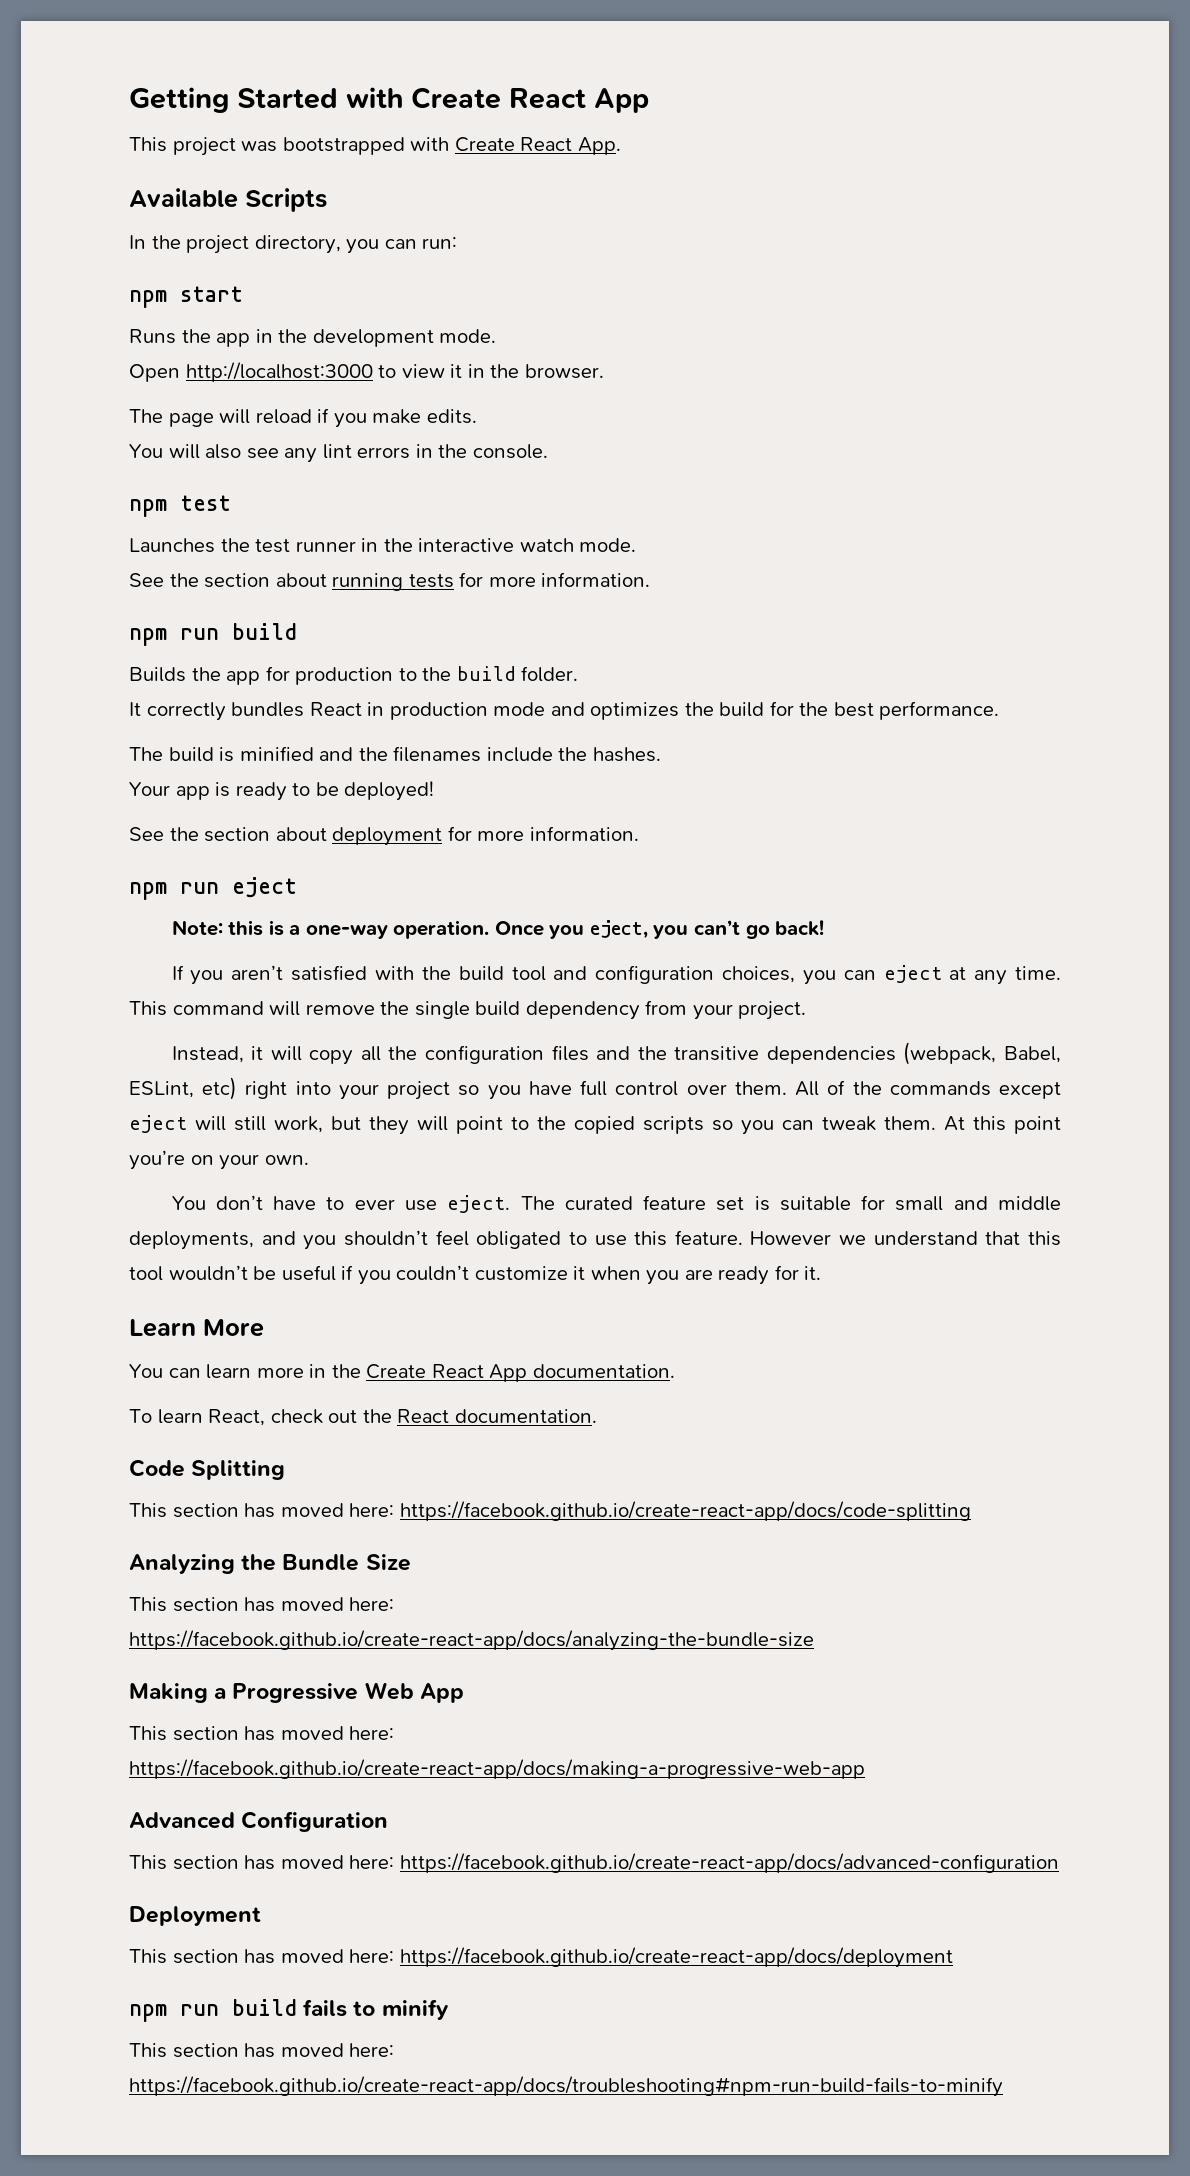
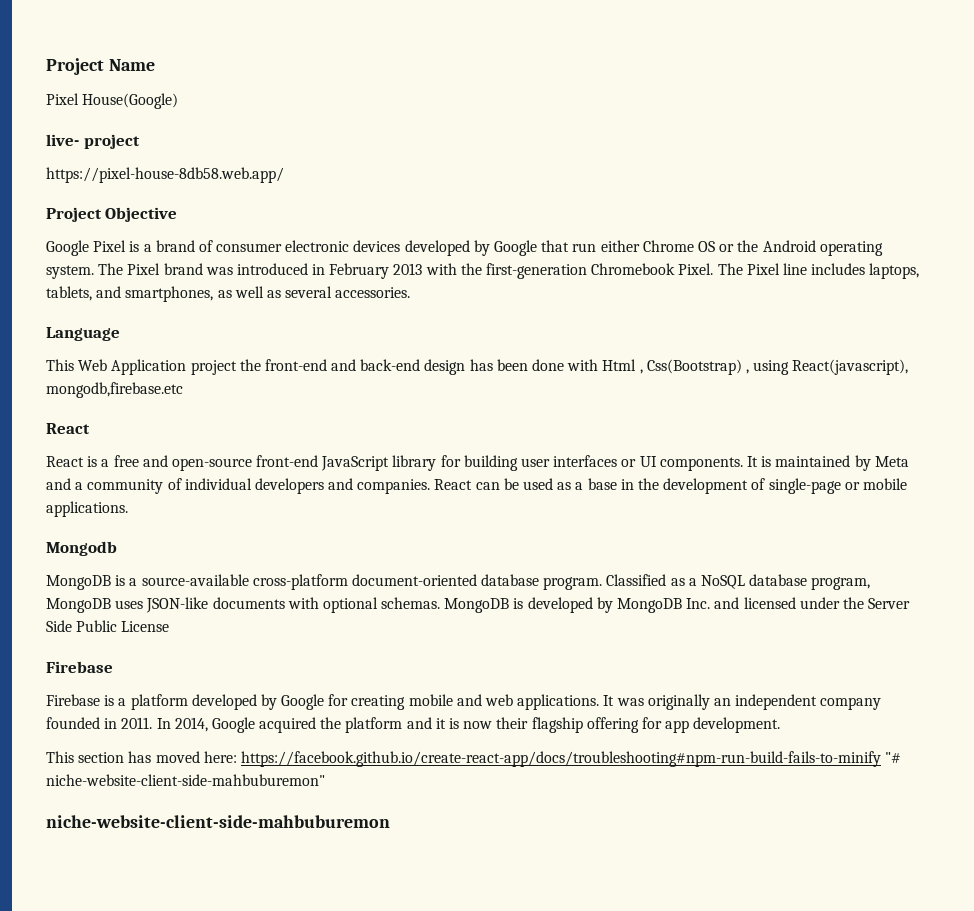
- Getting Started with Create React App
- This project was bootstrapped with Create React App.
- Available Scripts
- In the project directory, you can run:
- npm start
- Runs the app in the development mode.
- Open http://localhost:3000 to view it in the browser.
- The page will reload if you make edits.
- You will also see any lint errors in the console.
- npm test
- Launches the test runner in the interactive watch mode.
- See the section about running tests for more information.
- npm run build
- Builds the app for production to the build folder.
- It correctly bundles React in production mode and optimizes the build for the best performance.
- The build is minified and the filenames include the hashes.
- Your app is ready to be deployed!
- See the section about deployment for more information.
- npm run eject
- Note: this is a one-way operation. Once you eject, you can’t go back!
- If you aren’t satisfied with the build tool and configuration choices, you can eject at any time. This command will remove the single build dependency from your project.
- Instead, it will copy all the configuration files and the transitive dependencies (webpack, Babel, ESLint, etc) right into your project so you have full control over them. All of the commands except eject will still work, but they will point to the copied scripts so you can tweak them. At this point you’re on your own.
- You don’t have to ever use eject. The curated feature set is suitable for small and middle deployments, and you shouldn’t feel obligated to use this feature. However we understand that this tool wouldn’t be useful if you couldn’t customize it when you are ready for it.
- Learn More
- You can learn more in the Create React App documentation.
- To learn React, check out the React documentation.
- Code Splitting
- This section has moved here: https://facebook.github.io/create-react-app/docs/code-splitting
- Analyzing the Bundle Size
- This section has moved here: https://facebook.github.io/create-react-app/docs/analyzing-the-bundle-size
- Making a Progressive Web App
- This section has moved here: https://facebook.github.io/create-react-app/docs/making-a-progressive-web-app
- Advanced Configuration
- This section has moved here: https://facebook.github.io/create-react-app/docs/advanced-configuration
- Deployment
- This section has moved here: https://facebook.github.io/create-react-app/docs/deployment
- npm run build fails to minify
+ Project Name
+ Pixel House(Google)
+ live- project
+ https://pixel-house-8db58.web.app/
+ Project Objective
+ Google Pixel is a brand of consumer electronic devices developed by Google that run either Chrome OS or the Android operating system. The Pixel brand was introduced in February 2013 with the first-generation Chromebook Pixel. The Pixel line includes laptops, tablets, and smartphones, as well as several accessories.
+ Language
+ This Web Application project the front-end and back-end design has been done with Html , Css(Bootstrap) , using React(javascript), mongodb,firebase.etc
+ React
+ React is a free and open-source front-end JavaScript library for building user interfaces or UI components. It is maintained by Meta and a community of individual developers and companies. React can be used as a base in the development of single-page or mobile applications.
+ Mongodb
+ MongoDB is a source-available cross-platform document-oriented database program. Classified as a NoSQL database program, MongoDB uses JSON-like documents with optional schemas. MongoDB is developed by MongoDB Inc. and licensed under the Server Side Public License
+ Firebase
+ Firebase is a platform developed by Google for creating mobile and web applications. It was originally an independent company founded in 2011. In 2014, Google acquired the platform and it is now their flagship offering for app development.
- This section has moved here: https://facebook.github.io/create-react-app/docs/troubleshooting#npm-run-build-fails-to-minify
+ This section has moved here: https://facebook.github.io/create-react-app/docs/troubleshooting#npm-run-build-fails-to-minify "# niche-website-client-side-mahbuburemon"
+ niche-website-client-side-mahbuburemon

